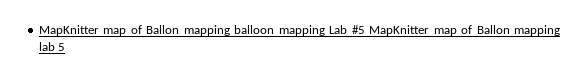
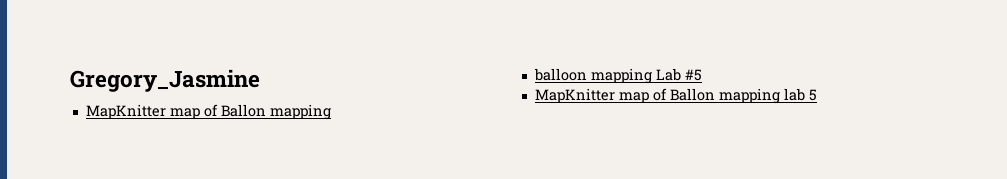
- MapKnitter map of Ballon mapping balloon mapping Lab #5 MapKnitter map of Ballon mapping lab 5
+ Gregory_Jasmine
+ MapKnitter map of Ballon mapping
+ balloon mapping Lab #5
+ MapKnitter map of Ballon mapping lab 5

